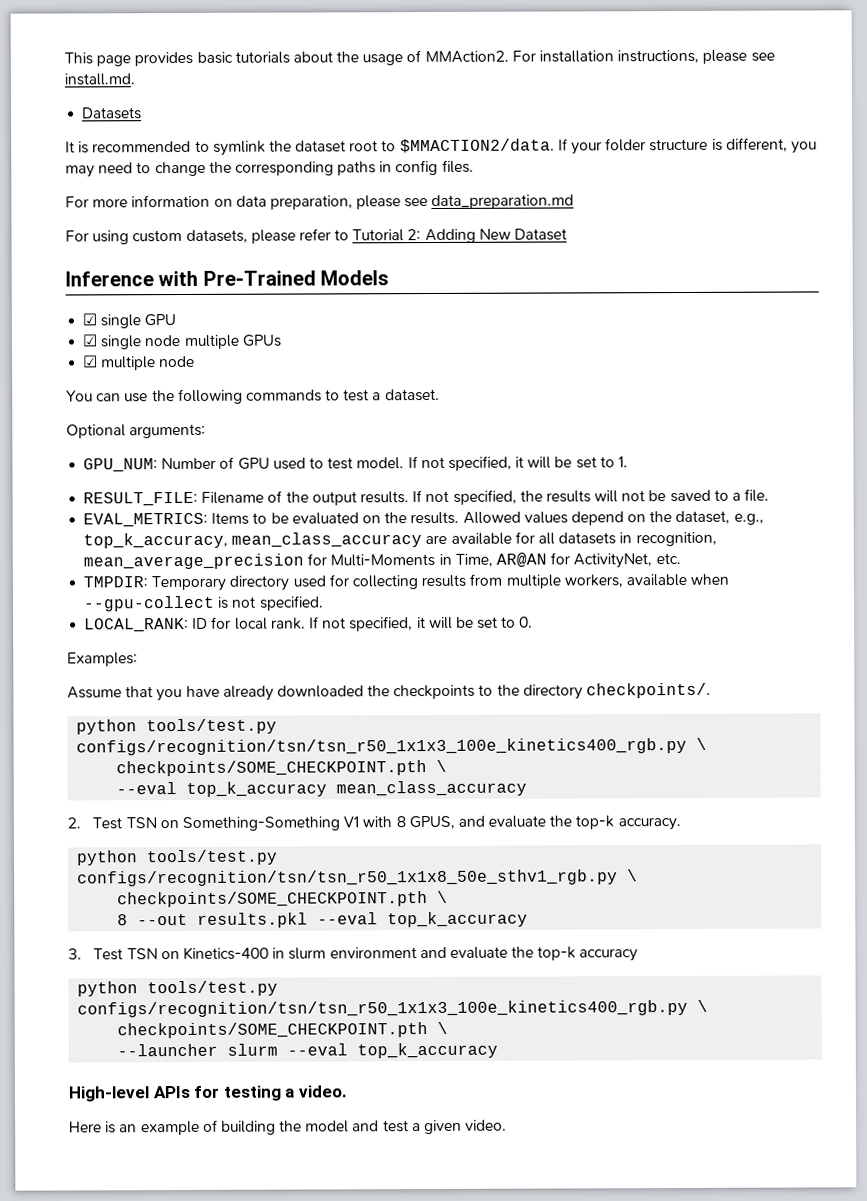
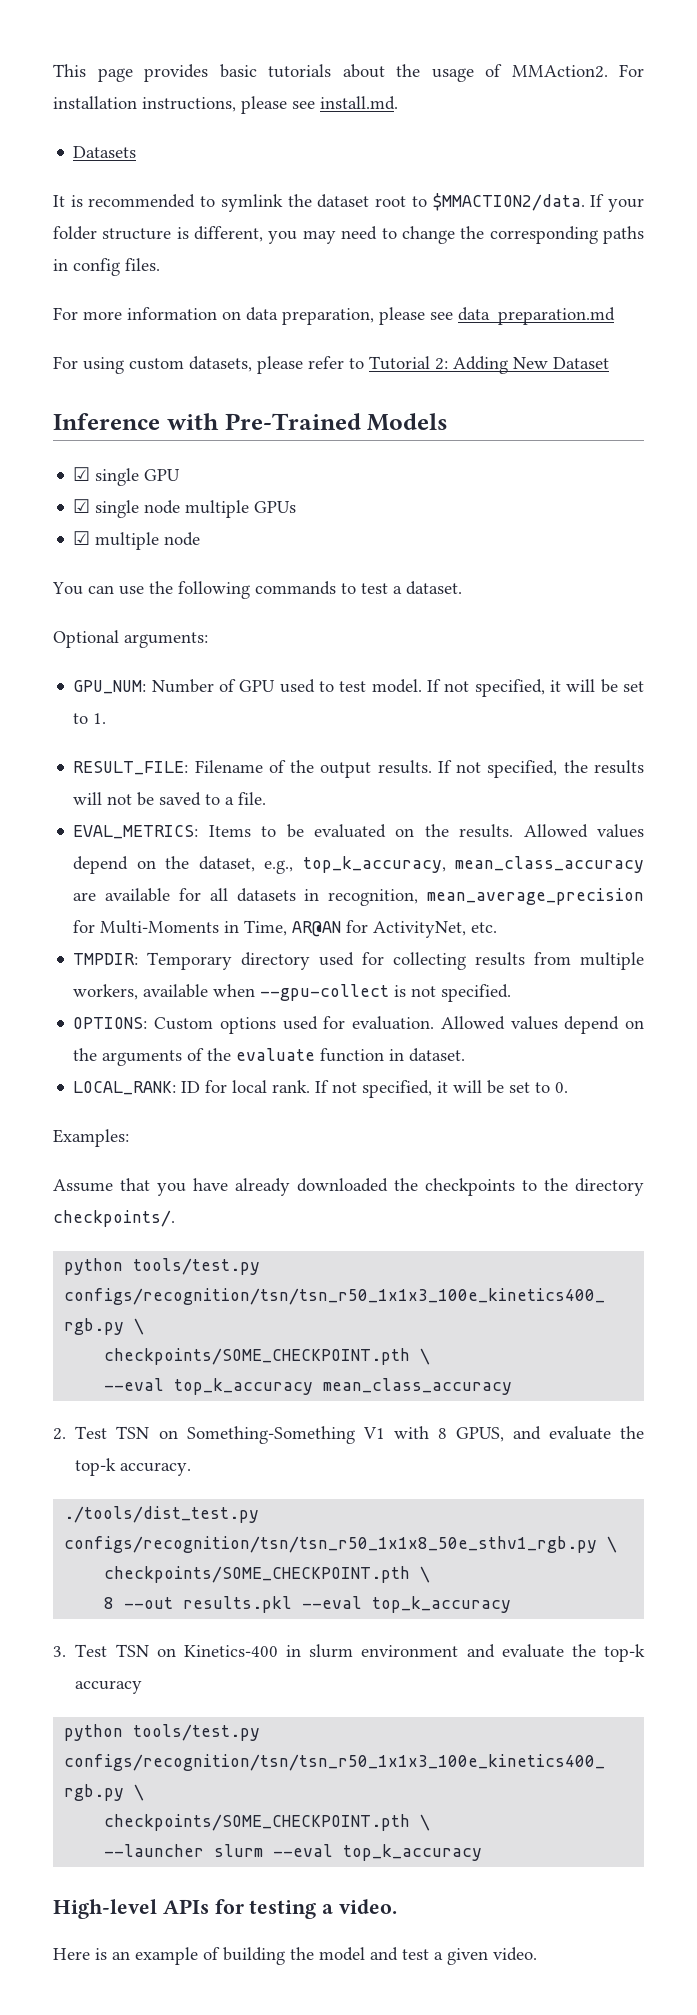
+ OPTIONS: Custom options used for evaluation. Allowed values depend on the arguments of the evaluate function in dataset.
- python tools/test.py configs/recognition/tsn/tsn_r50_1x1x8_50e_sthv1_rgb.py \
+ ./tools/dist_test.py configs/recognition/tsn/tsn_r50_1x1x8_50e_sthv1_rgb.py \

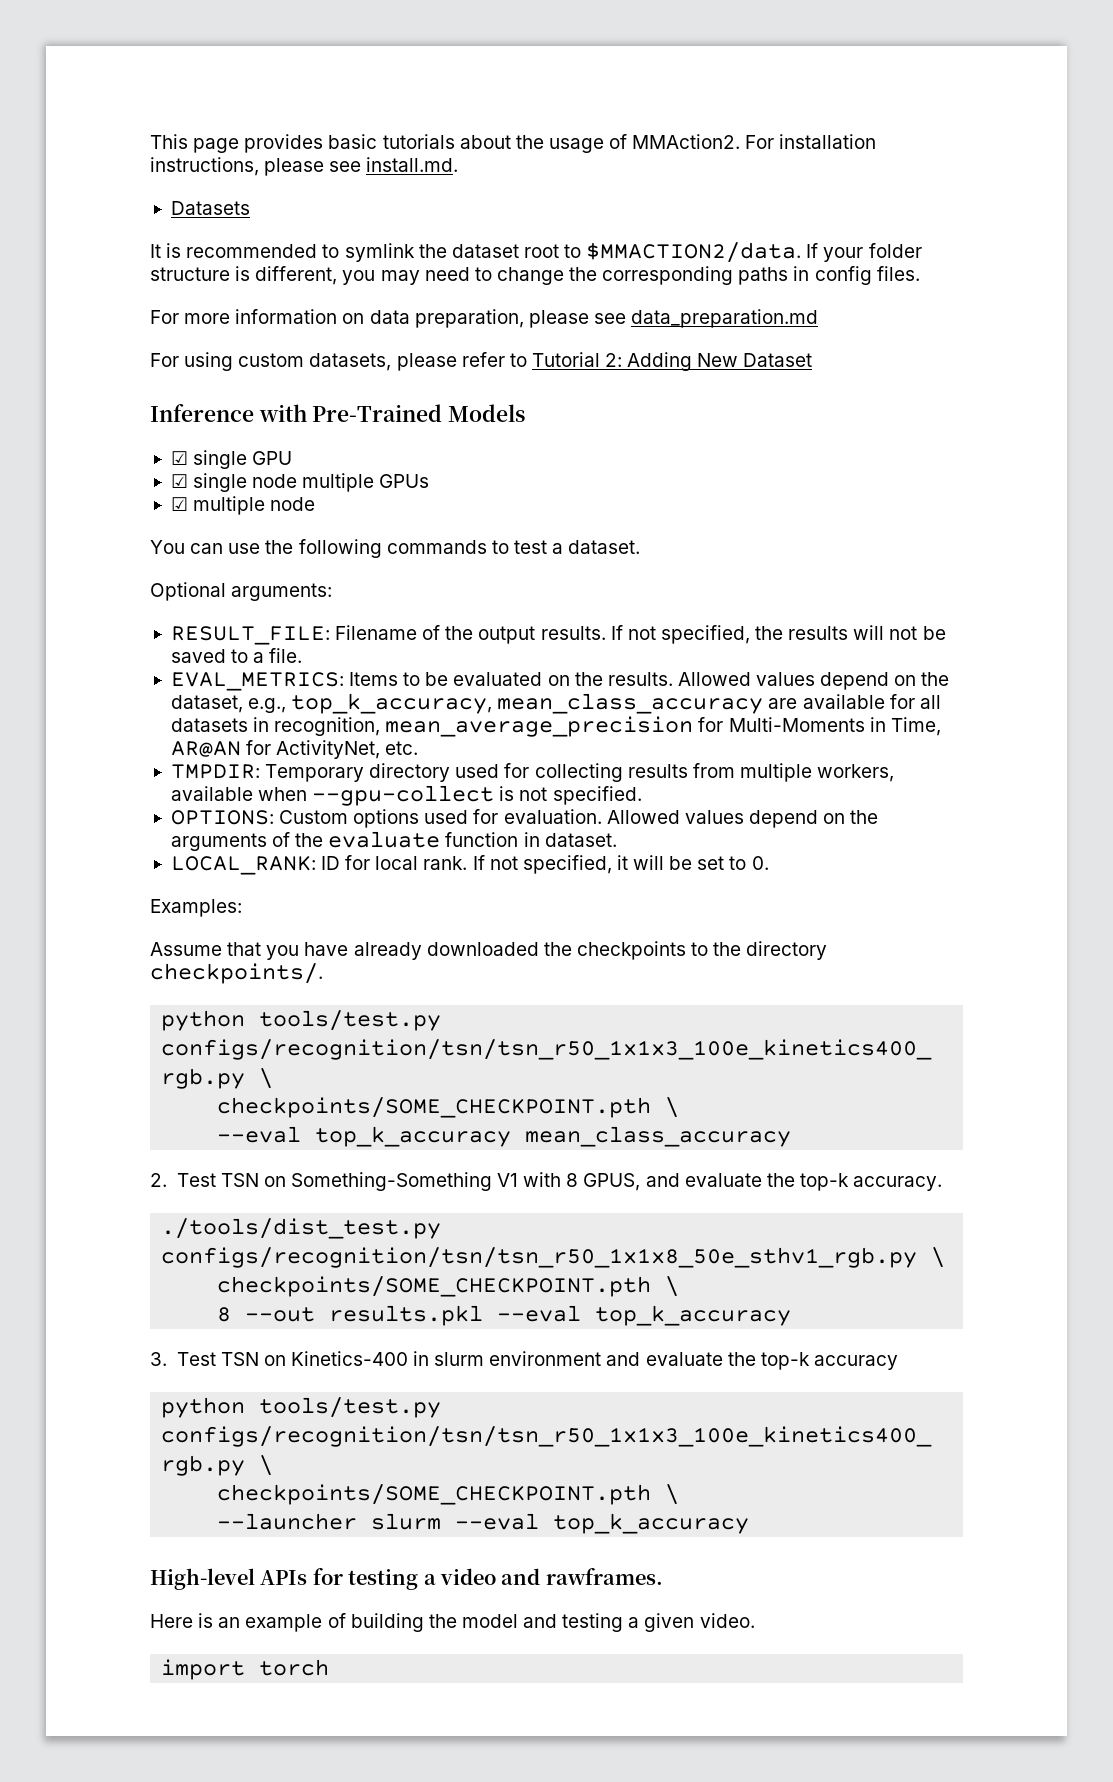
- GPU_NUM: Number of GPU used to test model. If not specified, it will be set to 1.
- High-level APIs for testing a video.
+ High-level APIs for testing a video and rawframes.
- Here is an example of building the model and test a given video.
+ Here is an example of building the model and testing a given video.
+ import torch

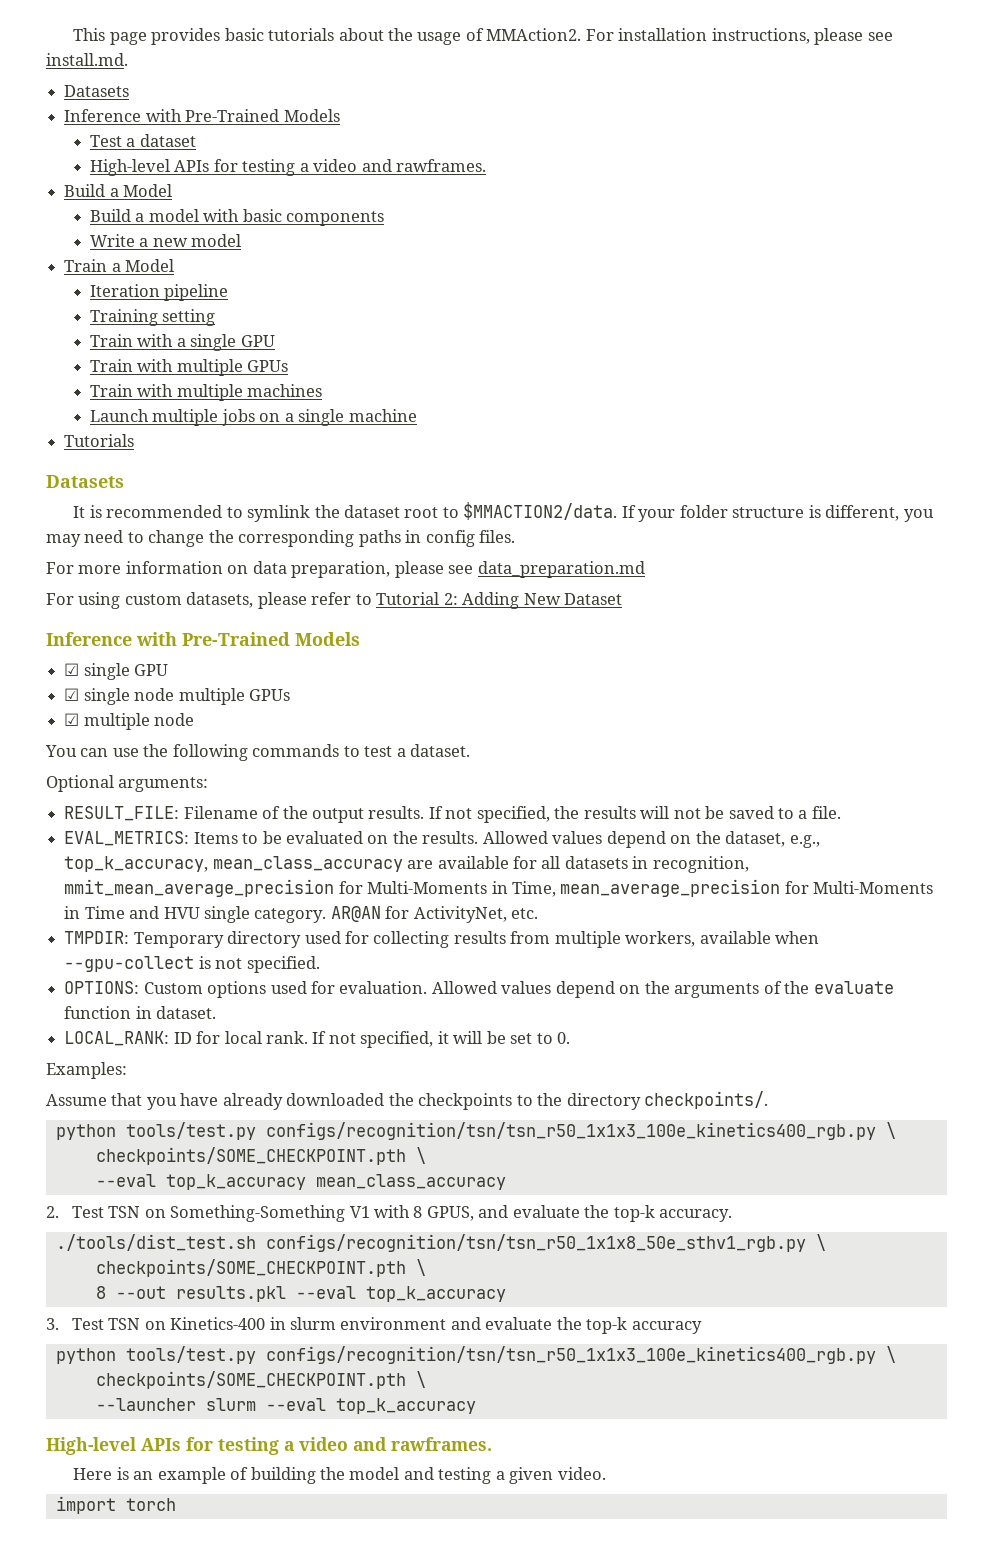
  For installation instructions, please see install.md.
+ Datasets
+ Inference with Pre-Trained Models
+ Test a dataset
+ High-level APIs for testing a video and rawframes.
+ Build a Model
+ Build a model with basic components
+ Write a new model
+ Train a Model
+ Iteration pipeline
+ Training setting
+ Train with a single GPU
+ Train with multiple GPUs
+ Train with multiple machines
+ Launch multiple jobs on a single machine
+ Tutorials
- Allowed values depend on the dataset, e.g., top_k_accuracy, mean_class_accuracy are available for all datasets in recognition, mean_average_precision for Multi-Moments in Time, AR@AN for ActivityNet, etc.
+ Allowed values depend on the dataset, e.g., top_k_accuracy, mean_class_accuracy are available for all datasets in recognition, mmit_mean_average_precision for Multi-Moments in Time, mean_average_precision for Multi-Moments in Time and HVU single category. AR@AN for ActivityNet, etc.
- ./tools/dist_test.py configs/recognition/tsn/tsn_r50_1x1x8_50e_sthv1_rgb.py \
+ ./tools/dist_test.sh configs/recognition/tsn/tsn_r50_1x1x8_50e_sthv1_rgb.py \

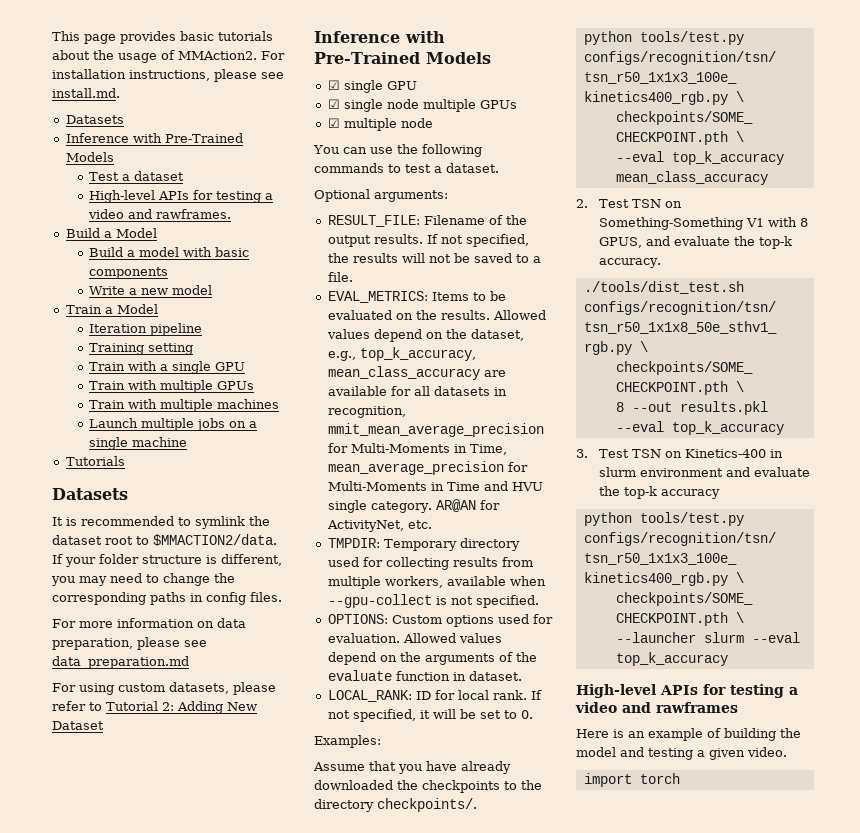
  --launcher slurm --eval top_k_accuracy
- High-level APIs for testing a video and rawframes.
+ High-level APIs for testing a video and rawframes

